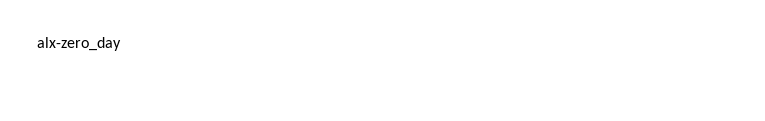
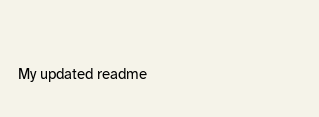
- alx-zero_day
+ My updated readme

